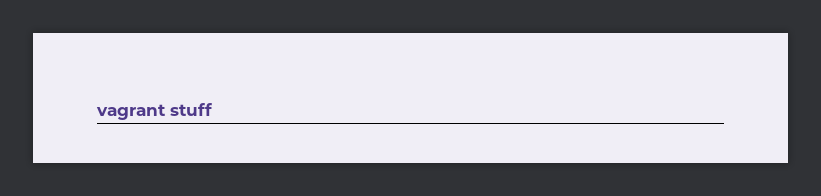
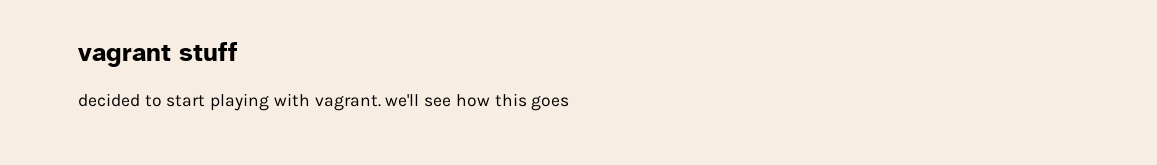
+ decided to start playing with vagrant. we'll see how this goes

